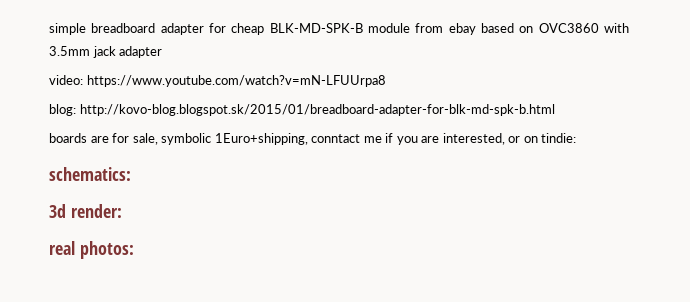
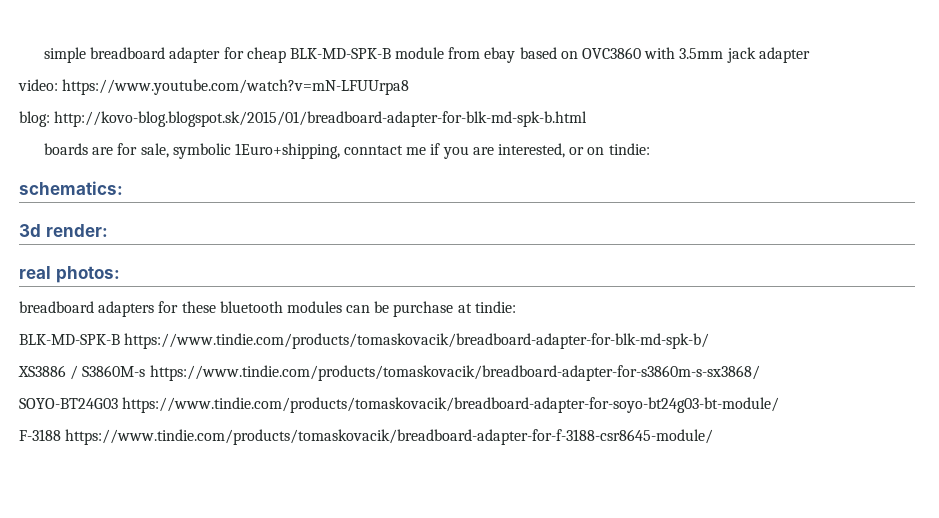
+ breadboard adapters for these bluetooth modules can be purchase at tindie:
+ BLK-MD-SPK-B https://www.tindie.com/products/tomaskovacik/breadboard-adapter-for-blk-md-spk-b/
+ XS3886 / S3860M-s https://www.tindie.com/products/tomaskovacik/breadboard-adapter-for-s3860m-s-sx3868/
+ SOYO-BT24G03 https://www.tindie.com/products/tomaskovacik/breadboard-adapter-for-soyo-bt24g03-bt-module/
+ F-3188 https://www.tindie.com/products/tomaskovacik/breadboard-adapter-for-f-3188-csr8645-module/

